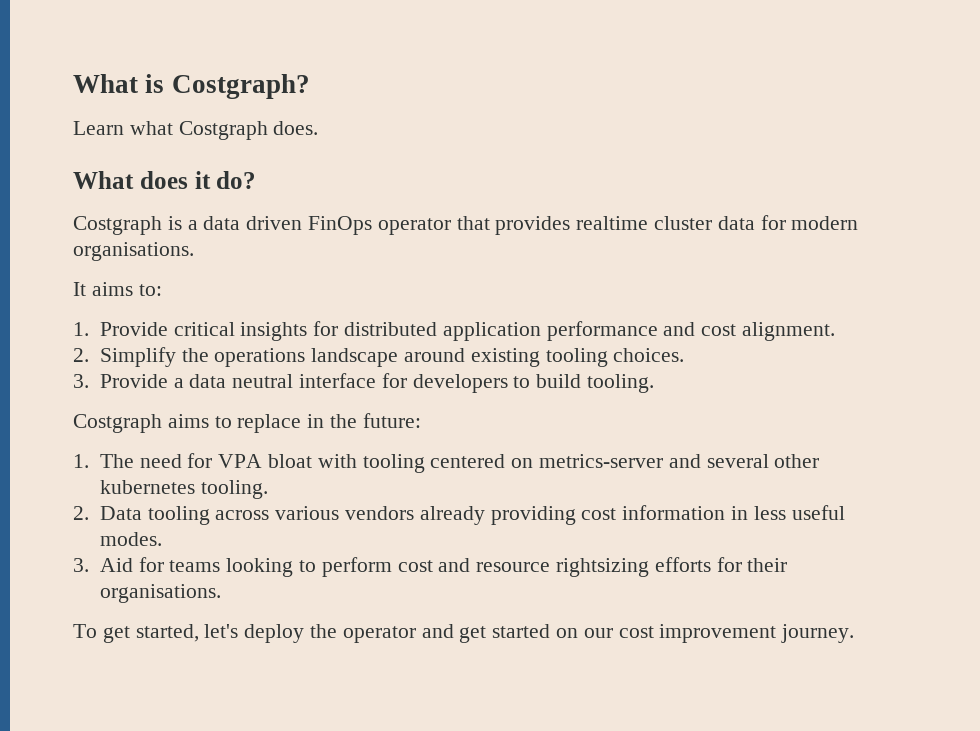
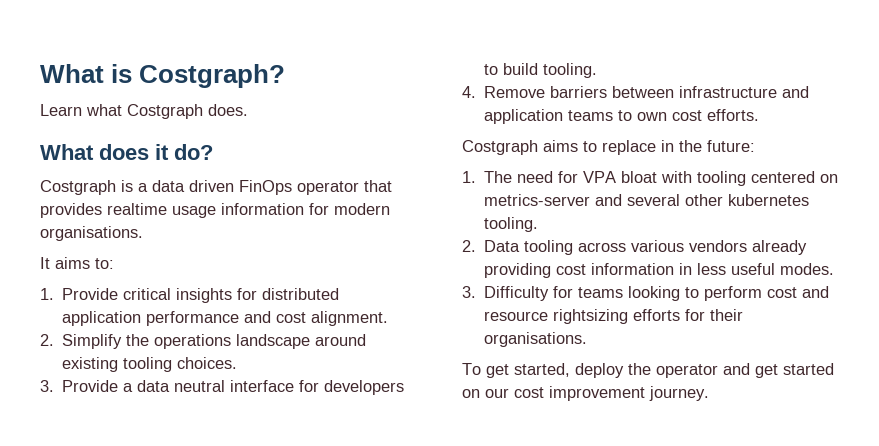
- Costgraph is a data driven FinOps operator that provides realtime cluster data for modern organisations.
+ Costgraph is a data driven FinOps operator that provides realtime usage information for modern organisations.
+ 4. Remove barriers between infrastructure and application teams to own cost efforts.
- 3. Aid for teams looking to perform cost and resource rightsizing efforts for their organisations.
+ 3. Difficulty for teams looking to perform cost and resource rightsizing efforts for their organisations.
- To get started, let's deploy the operator and get started on our cost improvement journey.
+ To get started, deploy the operator and get started on our cost improvement journey.

